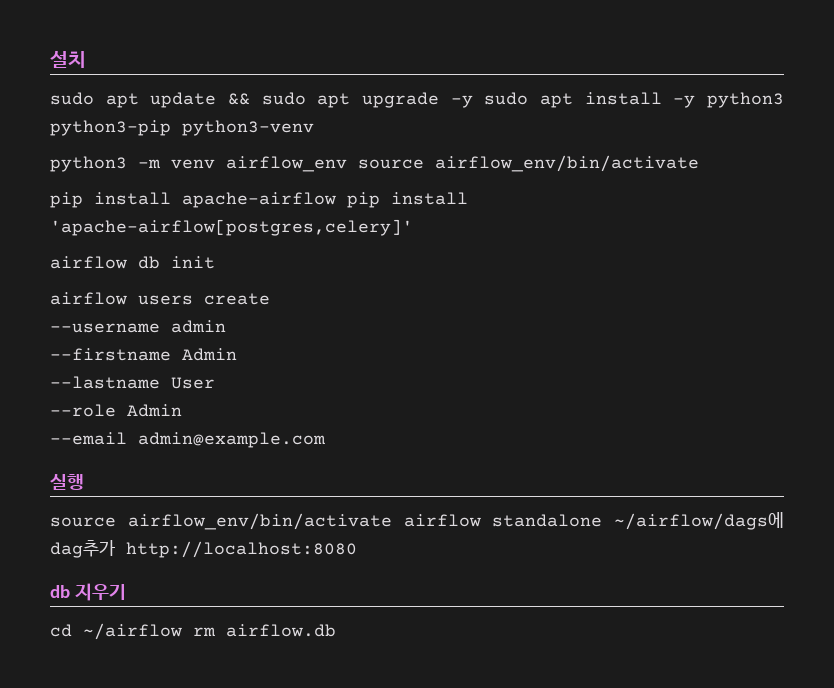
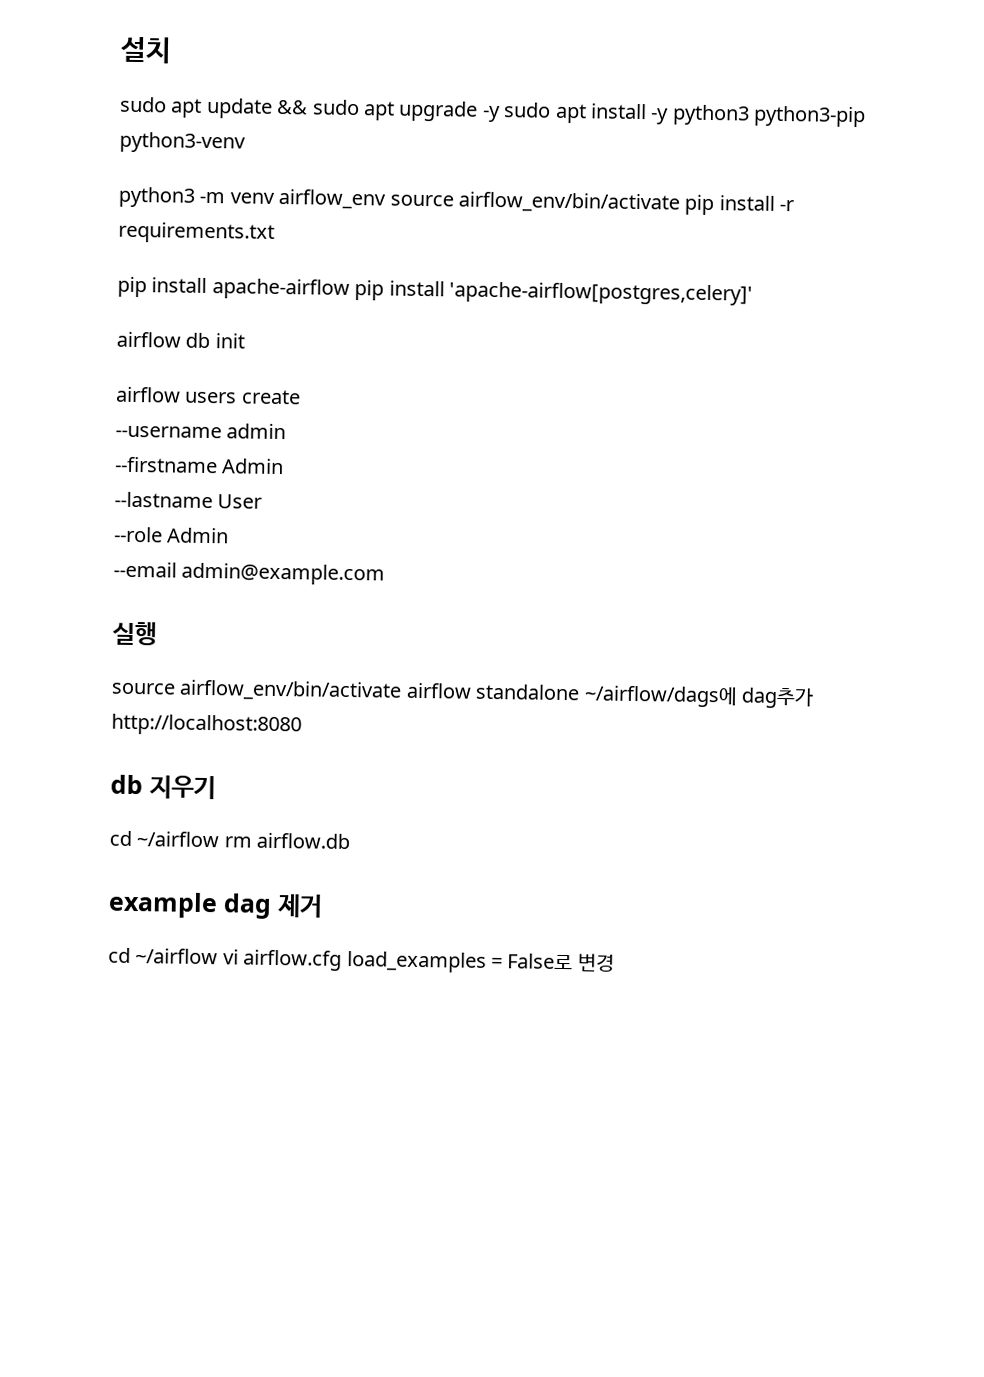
- python3 -m venv airflow_env source airflow_env/bin/activate
+ python3 -m venv airflow_env source airflow_env/bin/activate pip install -r requirements.txt
+ example dag 제거
+ cd ~/airflow vi airflow.cfg load_examples = False로 변경

